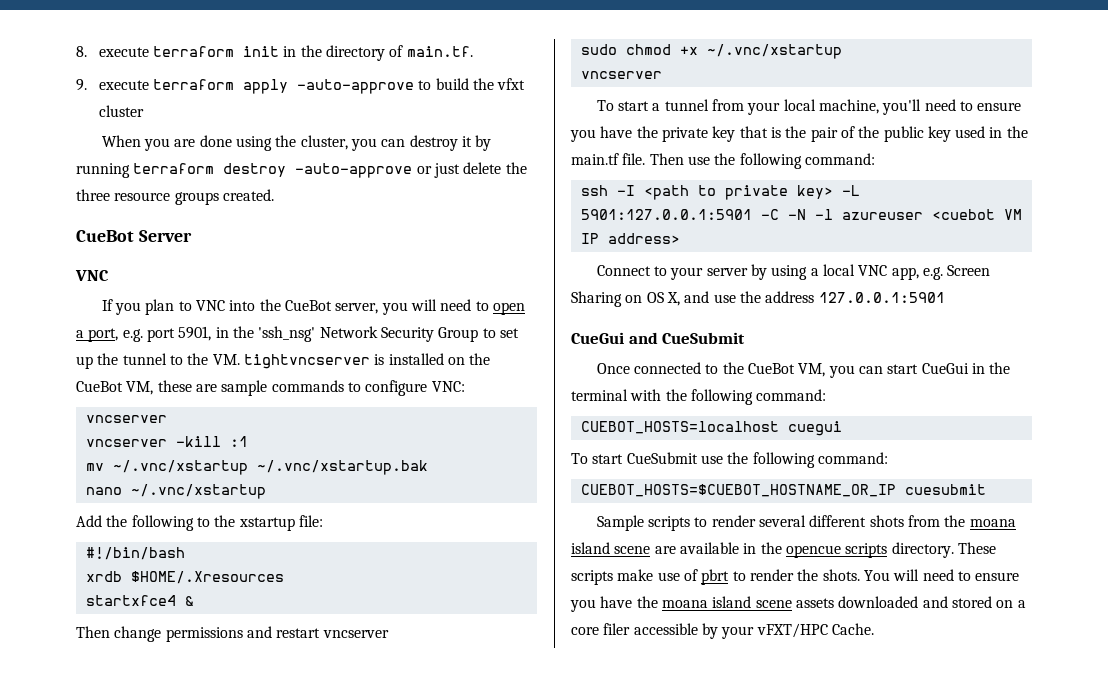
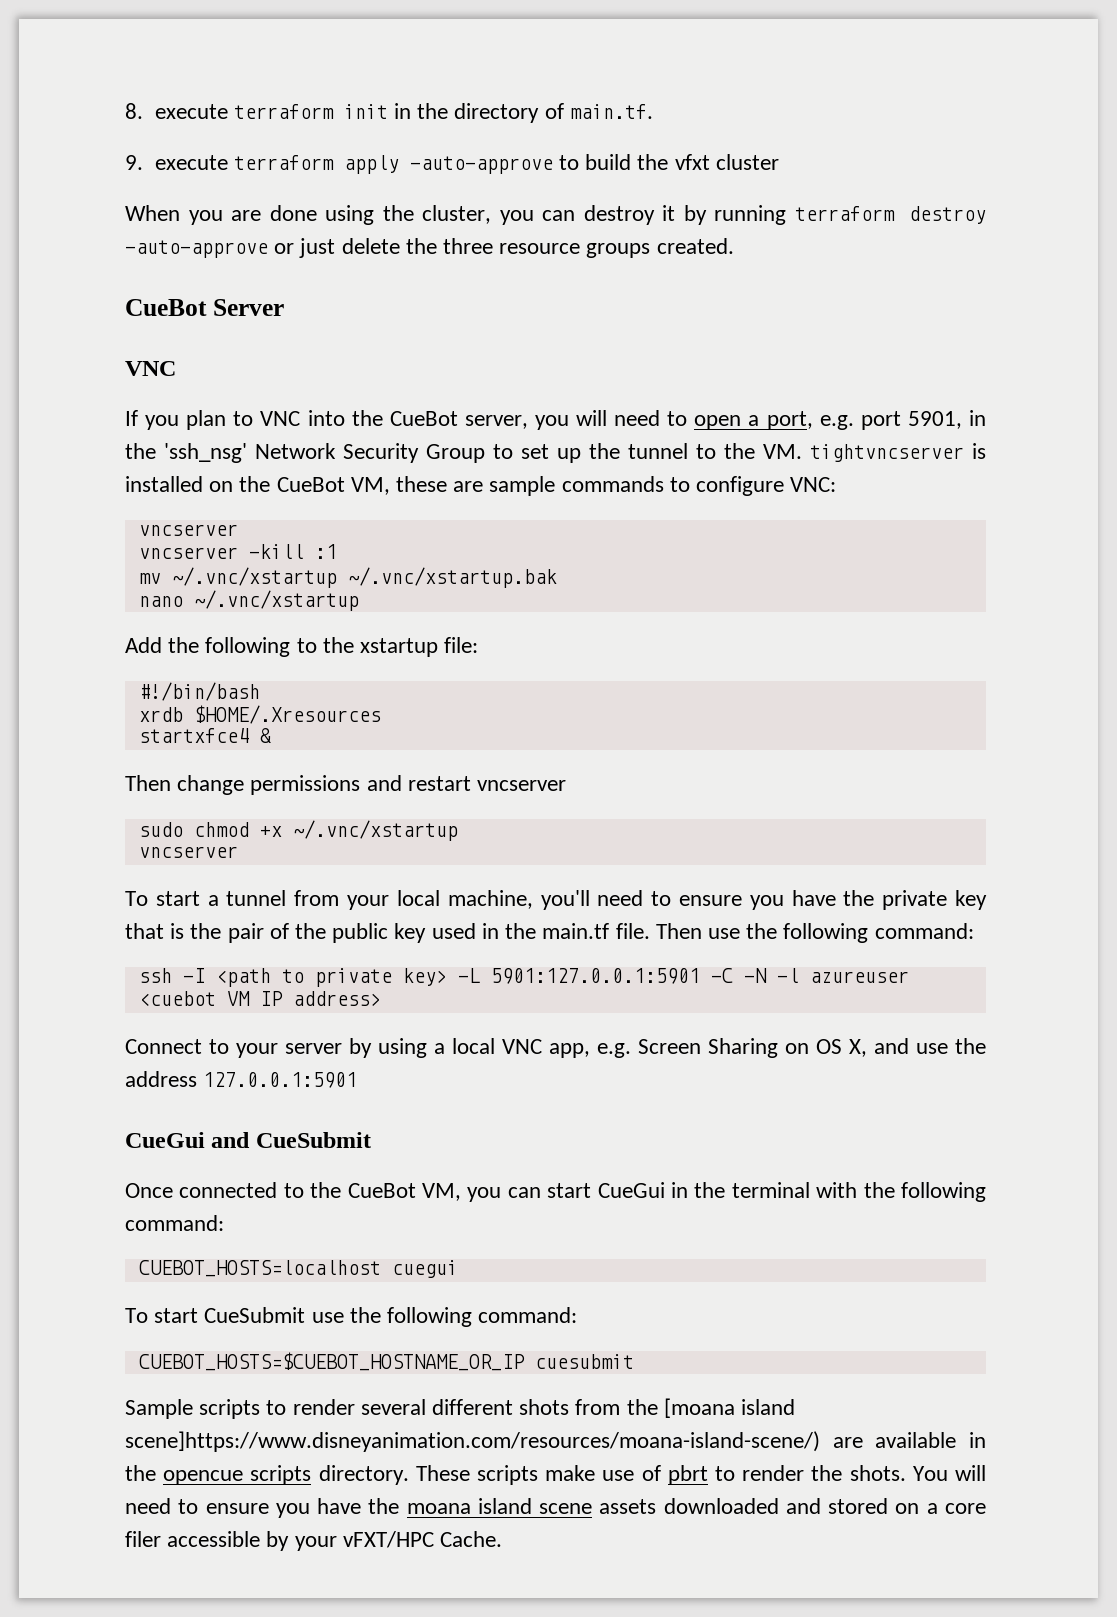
- Sample scripts to render several different shots from the moana island scene are available in the opencue scripts directory.
+ Sample scripts to render several different shots from the [moana island scene]https://www.disneyanimation.com/resources/moana-island-scene/) are available in the opencue scripts directory.

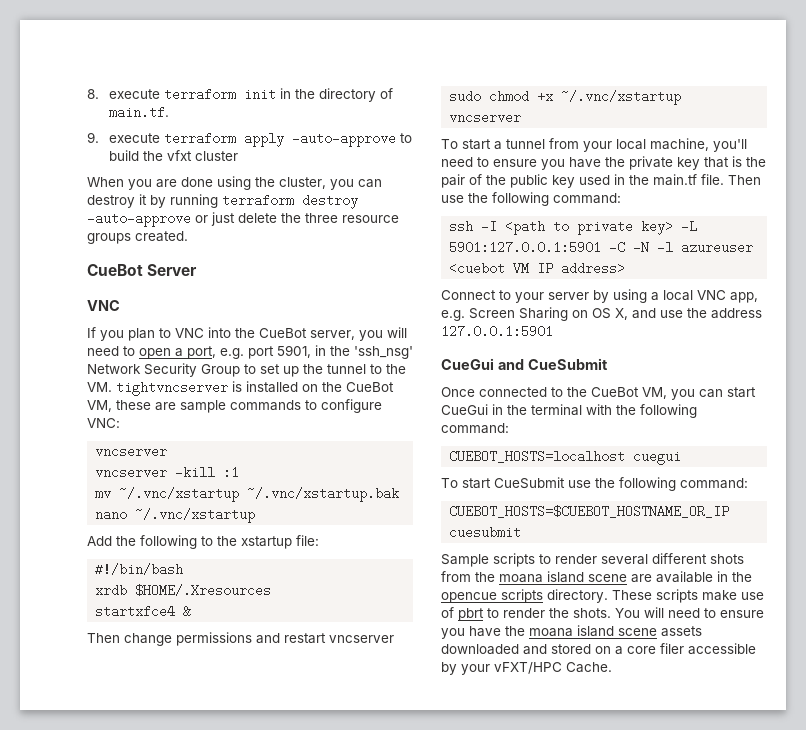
- Sample scripts to render several different shots from the [moana island scene]https://www.disneyanimation.com/resources/moana-island-scene/) are available in the opencue scripts directory.
+ Sample scripts to render several different shots from the moana island scene are available in the opencue scripts directory.

